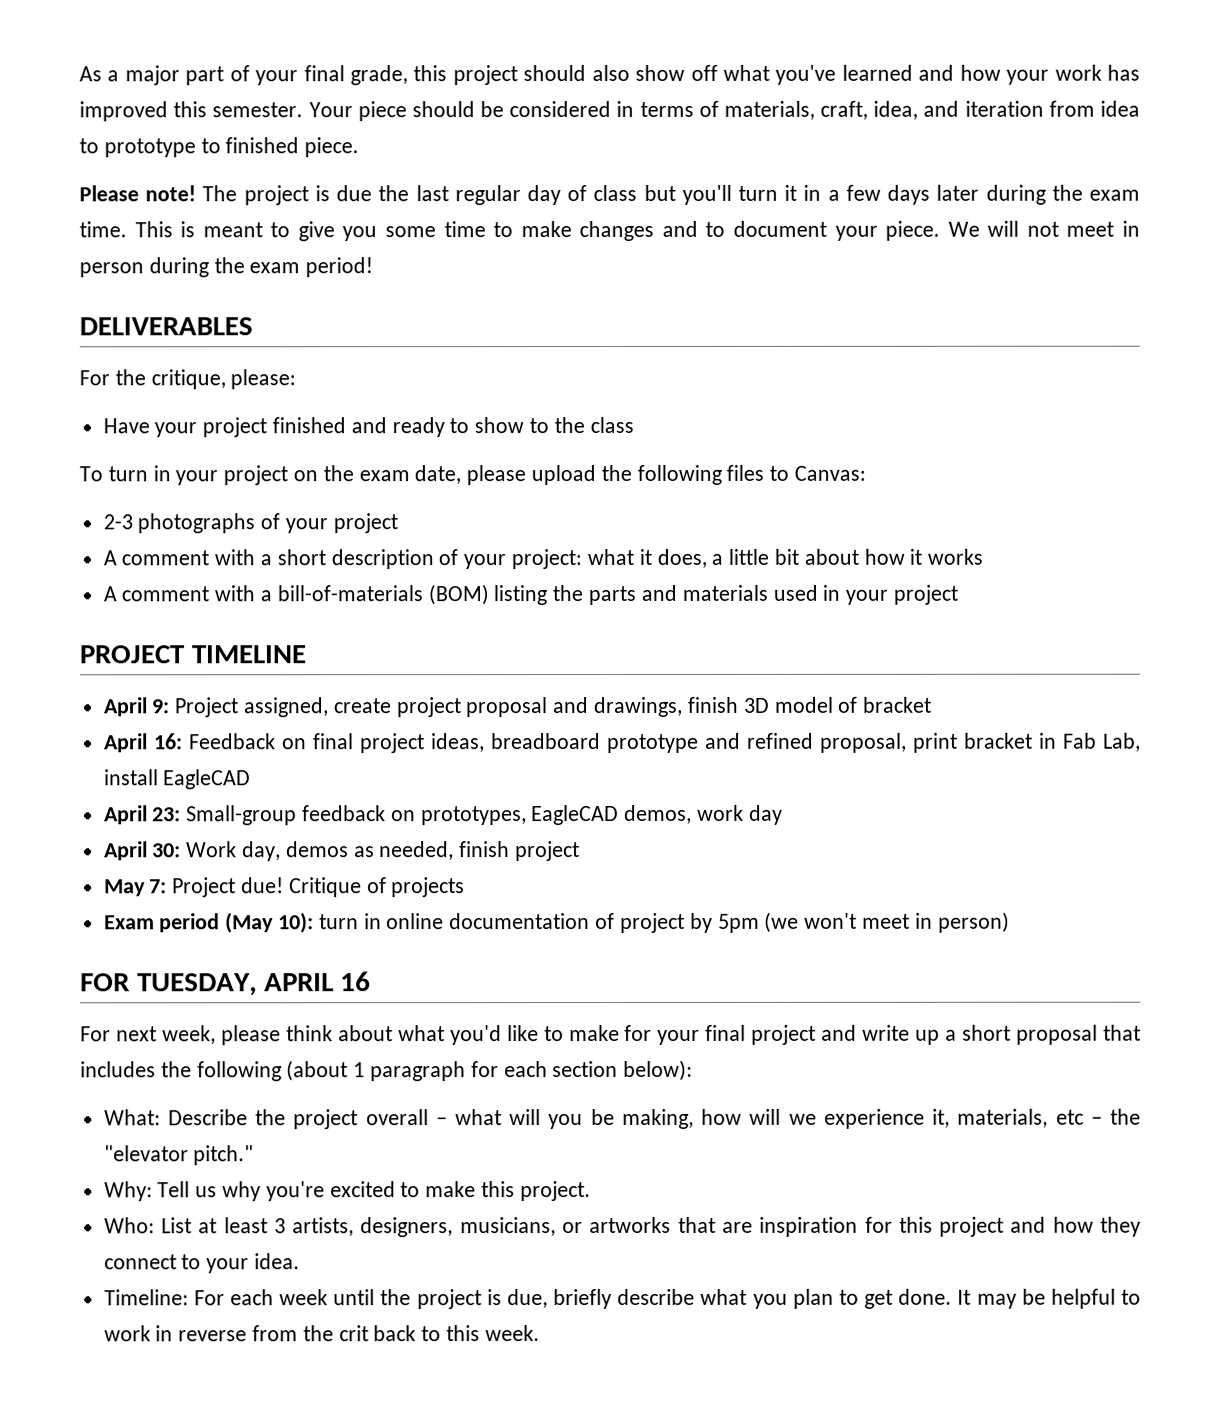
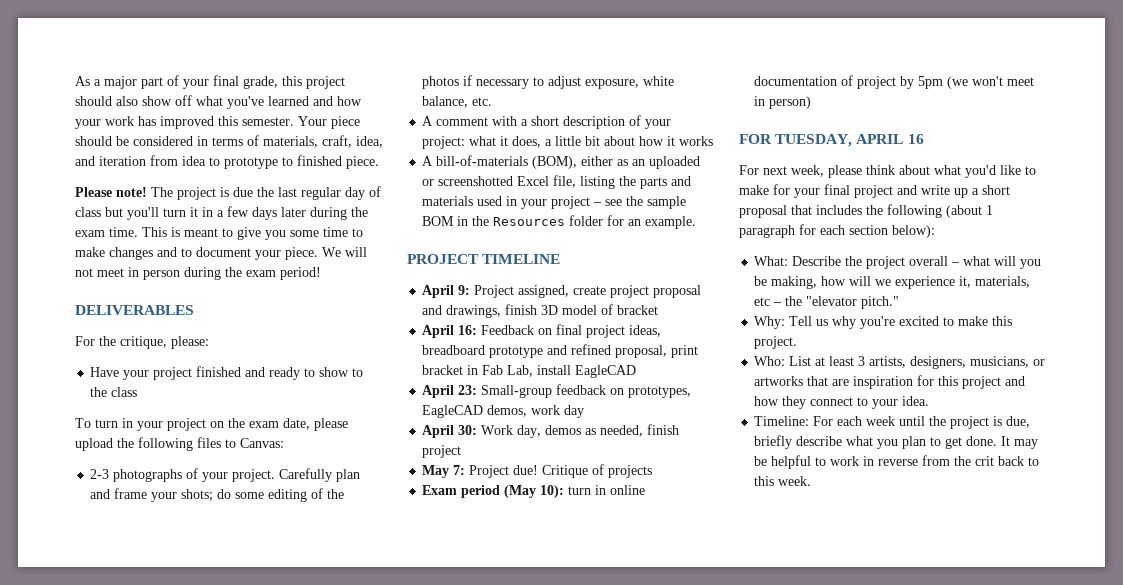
- 2-3 photographs of your project
+ 2-3 photographs of your project. Carefully plan and frame your shots; do some editing of the photos if necessary to adjust exposure, white balance, etc.
- A comment with a bill-of-materials (BOM) listing the parts and materials used in your project
+ A bill-of-materials (BOM), either as an uploaded or screenshotted Excel file, listing the parts and materials used in your project – see the sample BOM in the Resources folder for an example.

